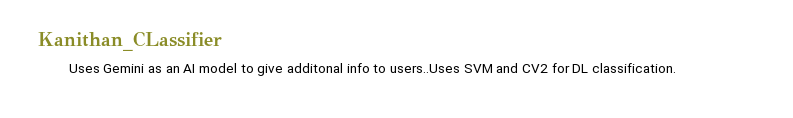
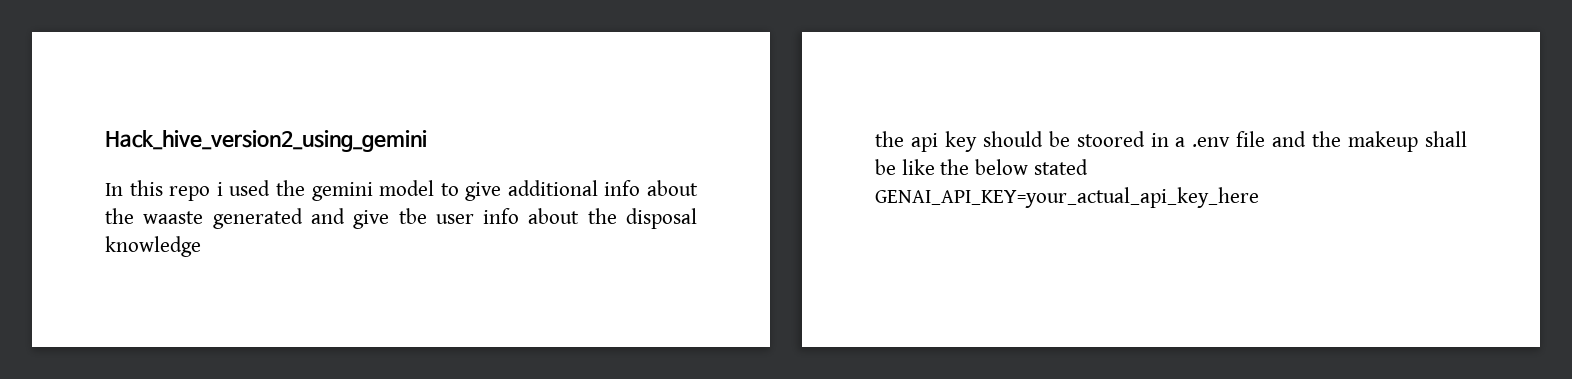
- Kanithan_CLassifier
- Uses Gemini as an AI model to give additonal info to users..Uses SVM and CV2 for DL classification.
+ Hack_hive_version2_using_gemini
+ In this repo i used the gemini model to give additional info about the waaste generated and give tbe user info about the disposal knowledge
+ the api key should be stoored in a .env file and the makeup shall be like the below stated GENAI_API_KEY=your_actual_api_key_here

